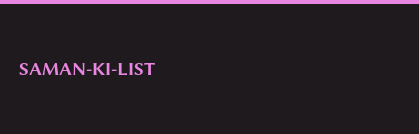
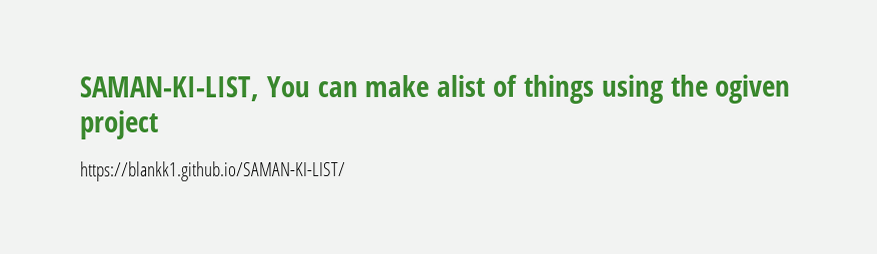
- SAMAN-KI-LIST
+ SAMAN-KI-LIST, You can make alist of things using the ogiven project
+ https://blankk1.github.io/SAMAN-KI-LIST/

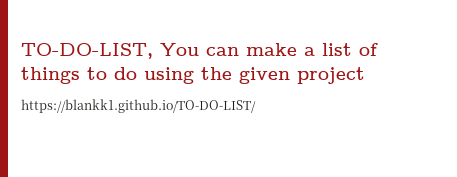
- SAMAN-KI-LIST, You can make alist of things using the ogiven project
+ TO-DO-LIST, You can make a list of things to do using the given project
- https://blankk1.github.io/SAMAN-KI-LIST/
+ https://blankk1.github.io/TO-DO-LIST/

